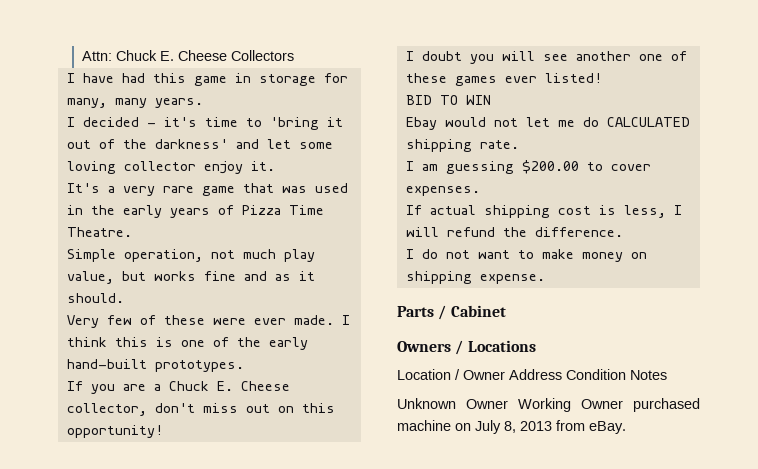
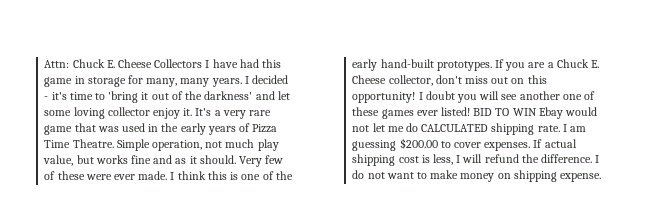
- Chuck E. Cheese Collectors
- I have had this game in storage for many, many years.
- I decided - it's time to 'bring it out of the darkness' and let some loving collector enjoy it.
- It's a very rare game that was used in the early years of Pizza Time Theatre.
- Simple operation, not much play value, but works fine and as it should.
- Very few of these were ever made.
+ Chuck E. Cheese Collectors I have had this game in storage for many, many years. I decided - it's time to 'bring it out of the darkness' and let some loving collector enjoy it. It's a very rare game that was used in the early years of Pizza Time Theatre. Simple operation, not much play value, but works fine and as it should. Very few of these were ever made.
- I think this is one of the early hand-built prototypes.
- If you are a Chuck E. Cheese collector, don't miss out on this opportunity!
- I doubt you will see another one of these games ever listed!
- BID TO WIN
- Ebay would not let me do CALCULATED shipping rate.
- I am guessing $200.00 to cover expenses.
- If actual shipping cost is less, I will refund the difference.
- I do not want to make money on shipping expense.
+ I think this is one of the early hand-built prototypes. If you are a Chuck E. Cheese collector, don't miss out on this opportunity! I doubt you will see another one of these games ever listed! BID TO WIN Ebay would not let me do CALCULATED shipping rate. I am guessing $200.00 to cover expenses. If actual shipping cost is less, I will refund the difference. I do not want to make money on shipping expense.
- Parts / Cabinet
- Owners / Locations
- Location / Owner Address Condition Notes
- Unknown Owner Working Owner purchased machine on July 8, 2013 from eBay.

